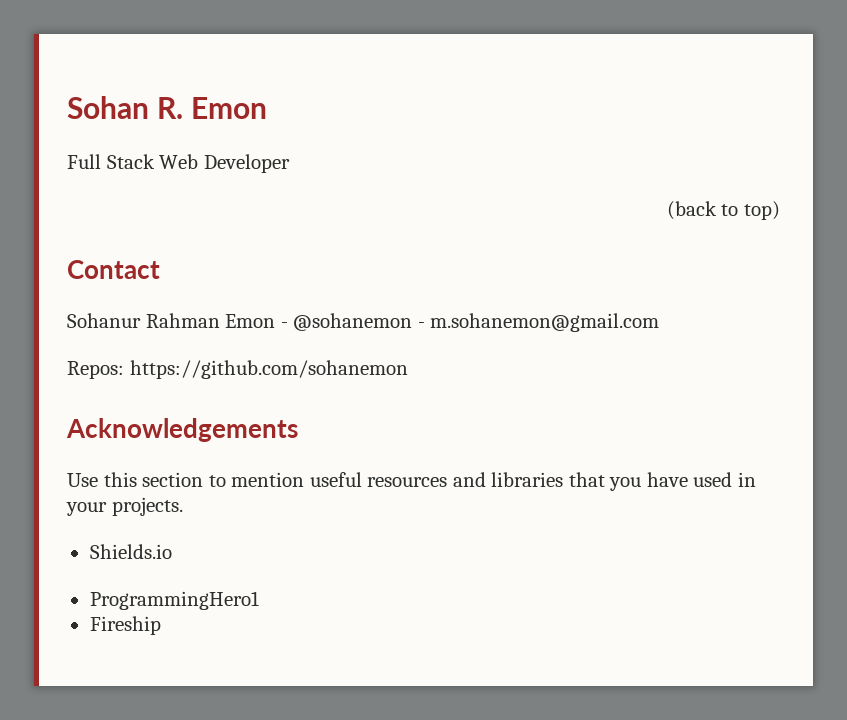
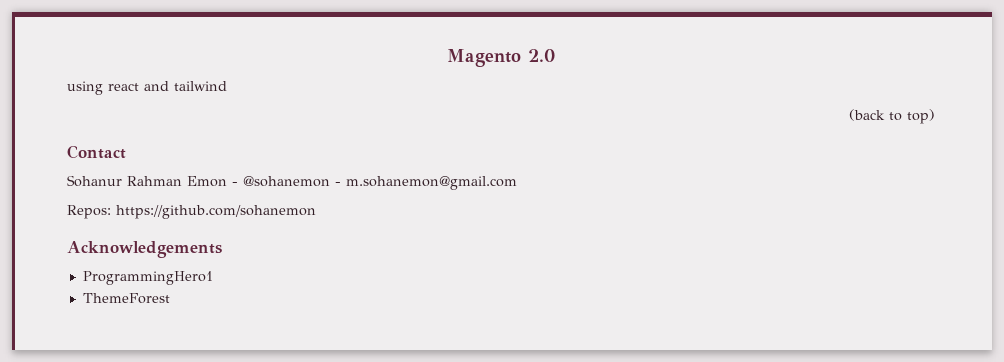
- Sohan R. Emon
- Full Stack Web Developer
+ Magento 2.0
+ using react and tailwind
- Use this section to mention useful resources and libraries that you have used in your projects.
- Shields.io
- Fireship
+ ThemeForest

